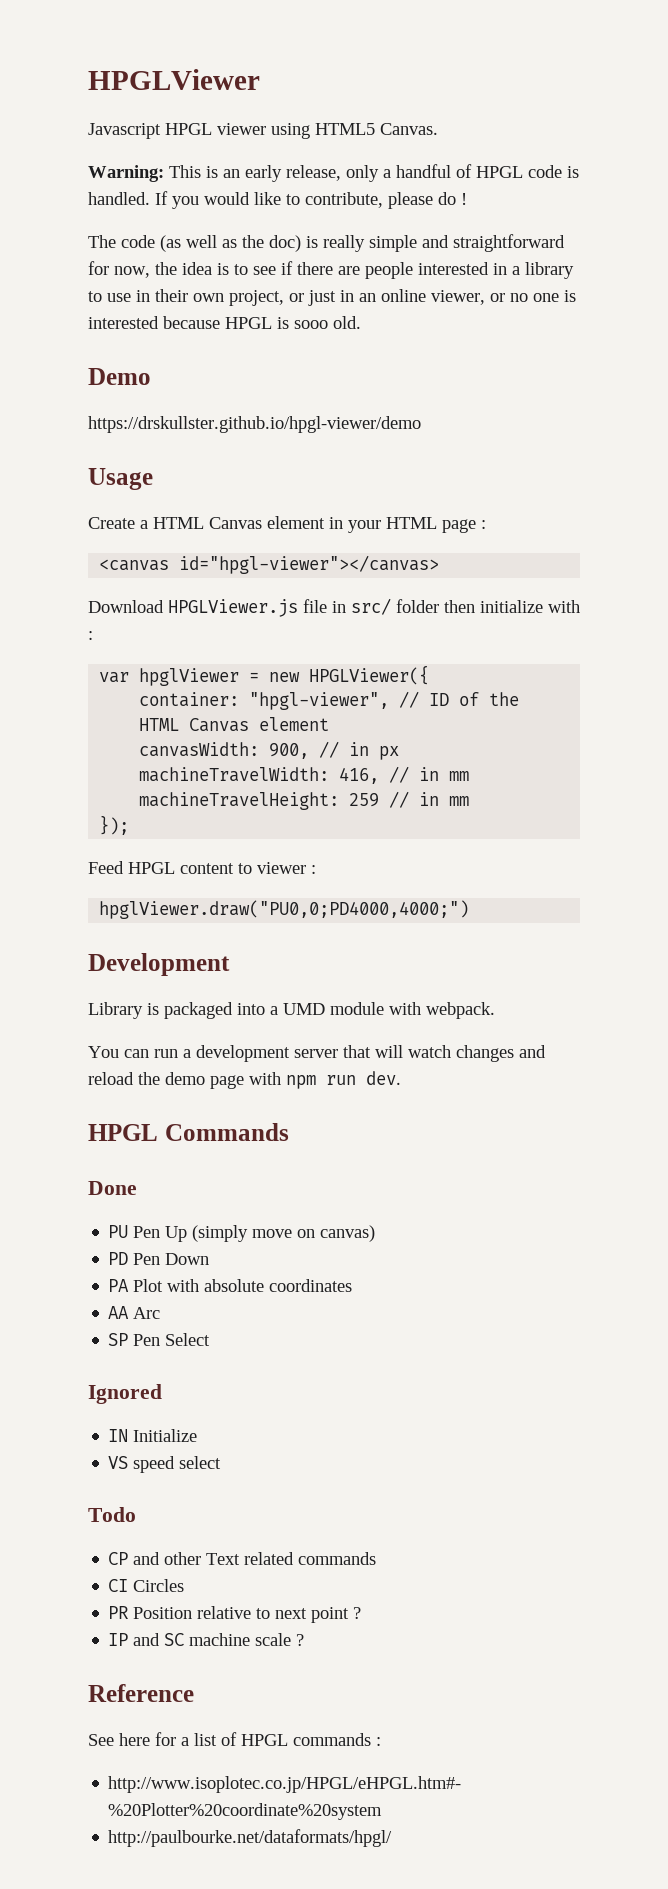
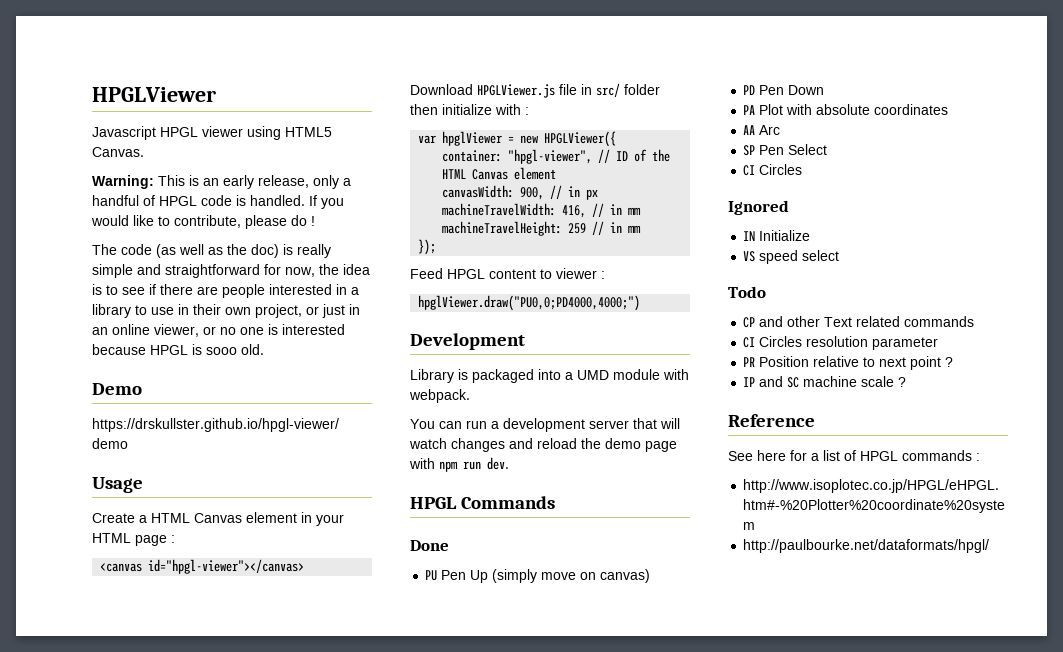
  SP Pen Select
+ CI Circles
- CI Circles
+ CI Circles resolution parameter

